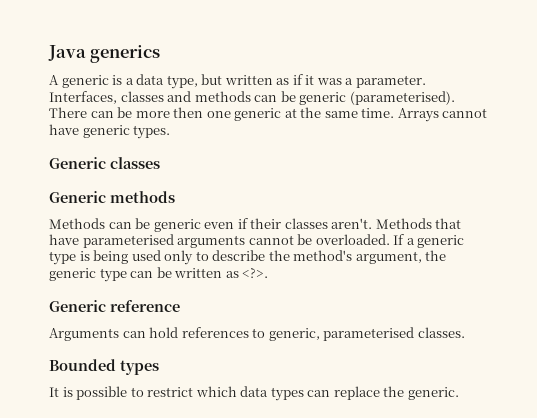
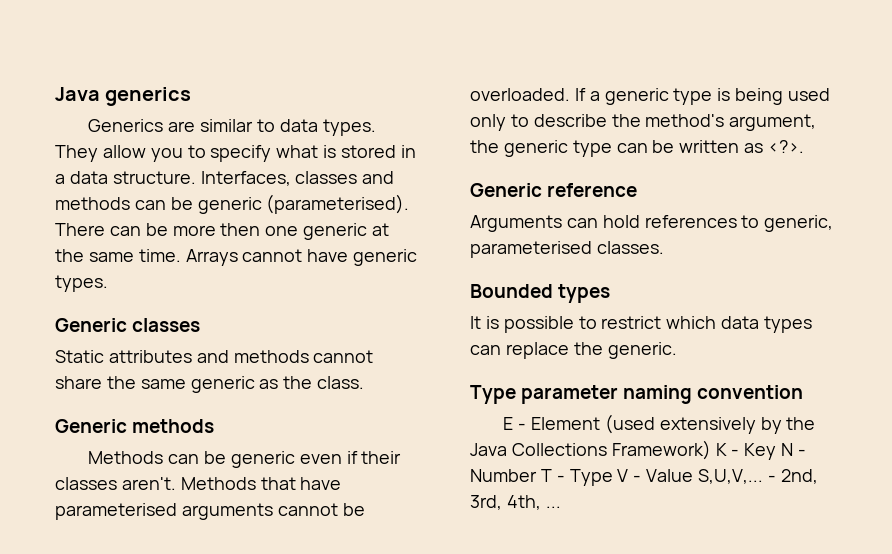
- A generic is a data type, but written as if it was a parameter.
+ Generics are similar to data types. They allow you to specify what is stored in a data structure.
+ Static attributes and methods cannot share the same generic as the class.
+ Type parameter naming convention
+ E - Element (used extensively by the Java Collections Framework) K - Key N - Number T - Type V - Value S,U,V,... - 2nd, 3rd, 4th, ...

